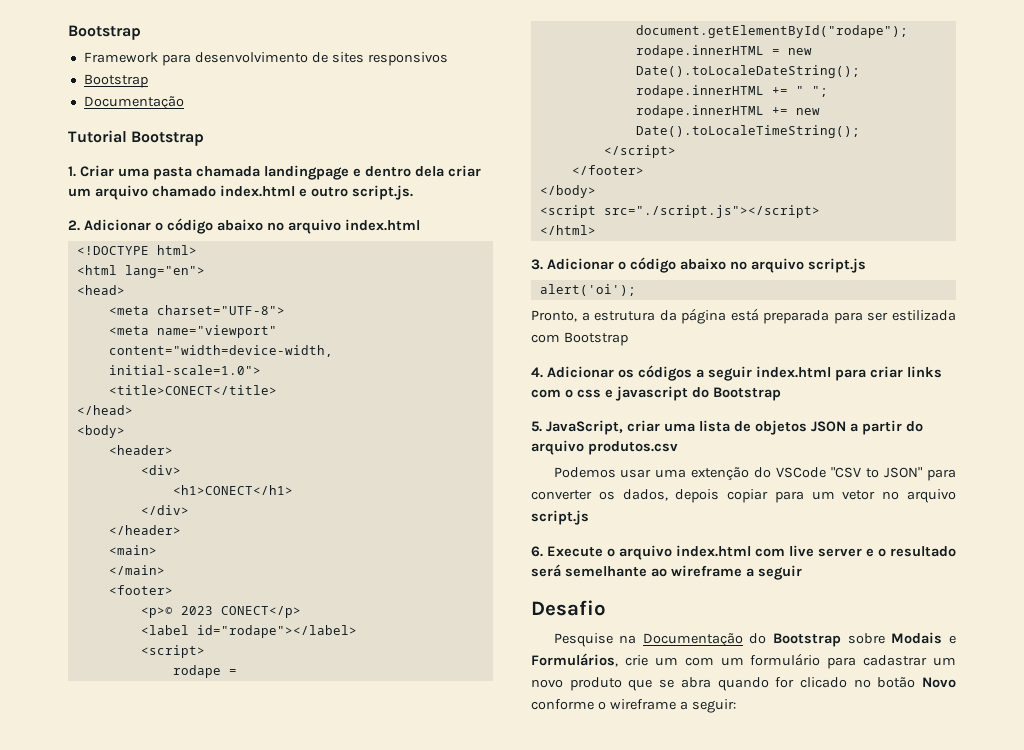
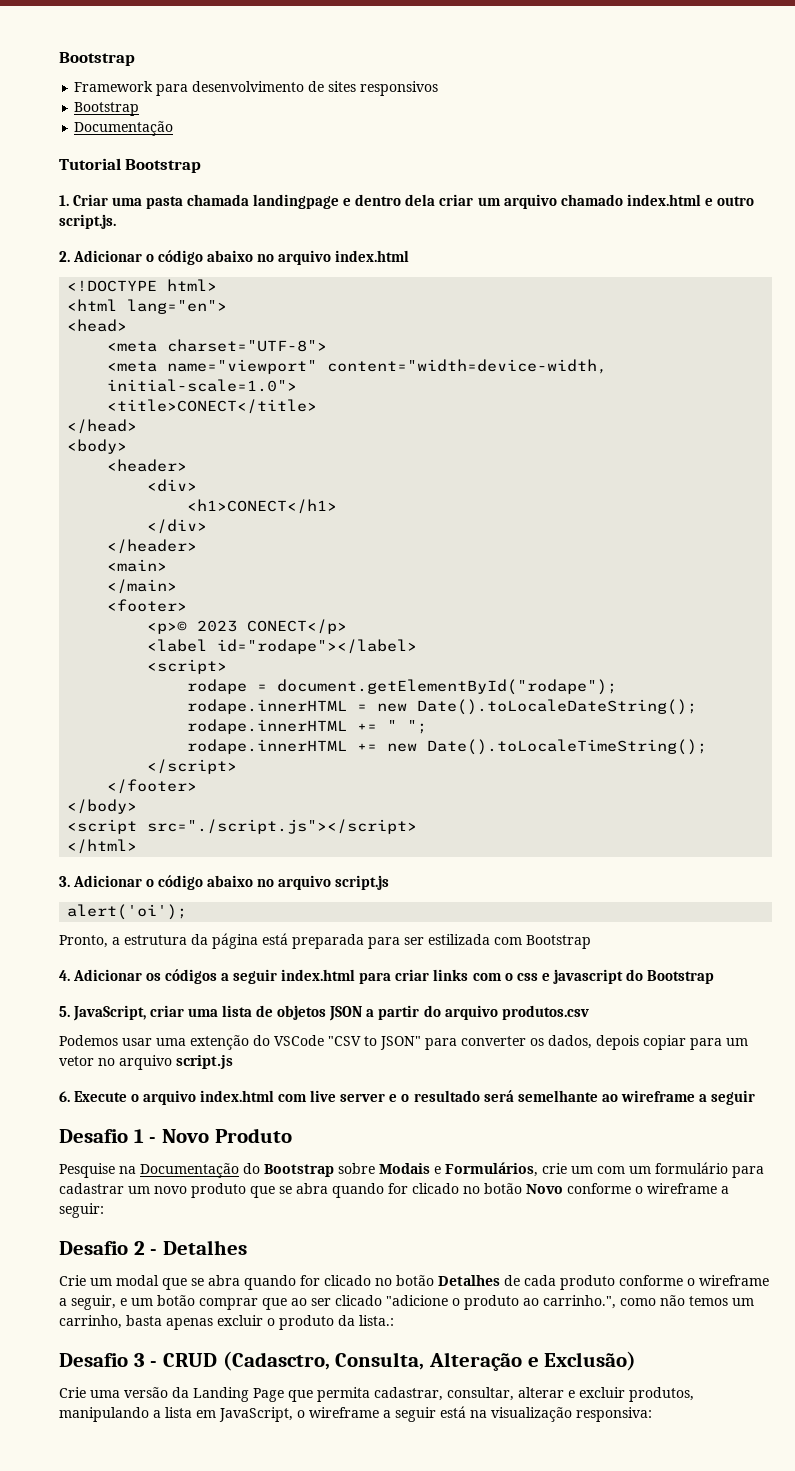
- Desafio
+ Desafio 1 - Novo Produto
+ Desafio 2 - Detalhes
+ Crie um modal que se abra quando for clicado no botão Detalhes de cada produto conforme o wireframe a seguir, e um botão comprar que ao ser clicado "adicione o produto ao carrinho.", como não temos um carrinho, basta apenas excluir o produto da lista.:
+ Desafio 3 - CRUD (Cadasctro, Consulta, Alteração e Exclusão)
+ Crie uma versão da Landing Page que permita cadastrar, consultar, alterar e excluir produtos, manipulando a lista em JavaScript, o wireframe a seguir está na visualização responsiva:

